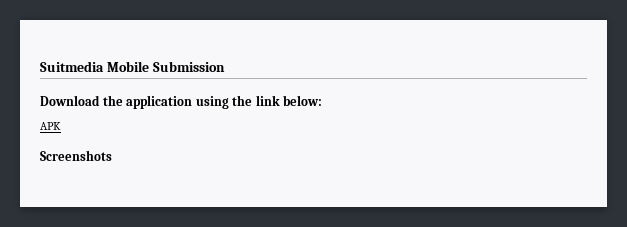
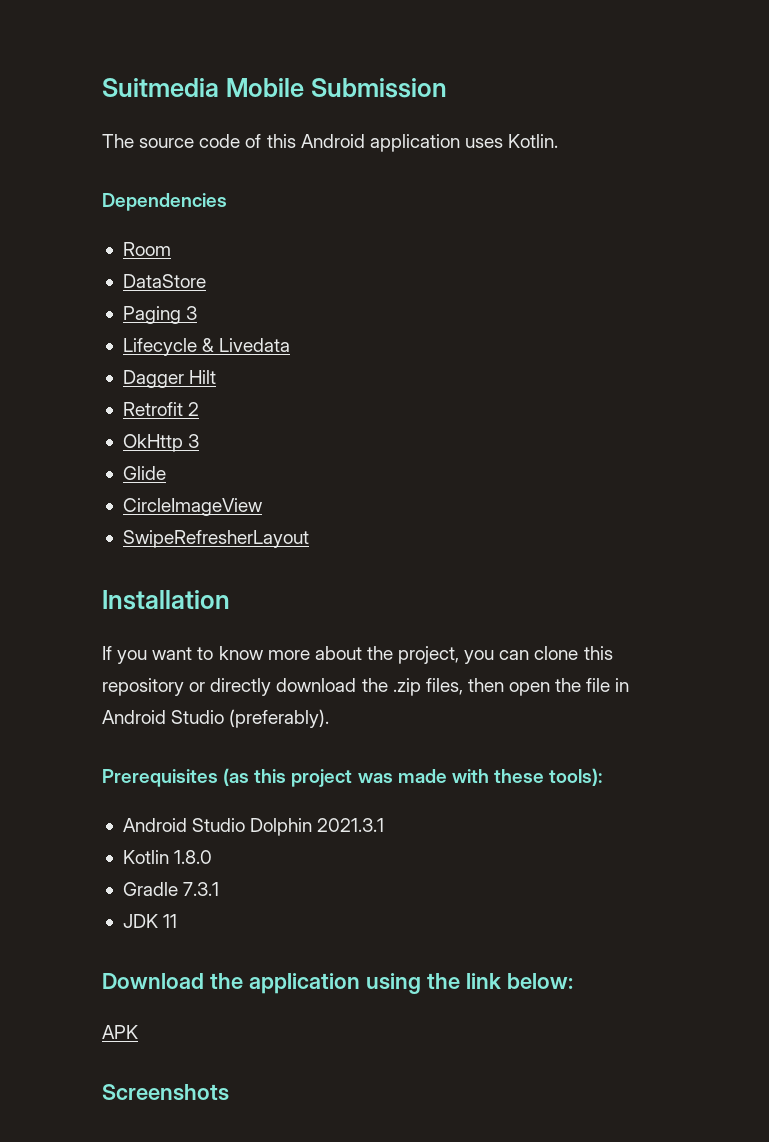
+ The source code of this Android application uses Kotlin.
+ Dependencies
+ Room
+ DataStore
+ Paging 3
+ Lifecycle & Livedata
+ Dagger Hilt
+ Retrofit 2
+ OkHttp 3
+ Glide
+ CircleImageView
+ SwipeRefresherLayout
+ Installation
+ If you want to know more about the project, you can clone this repository or directly download the .zip files, then open the file in Android Studio (preferably).
+ Prerequisites (as this project was made with these tools):
+ Android Studio Dolphin 2021.3.1
+ Kotlin 1.8.0
+ Gradle 7.3.1
+ JDK 11

